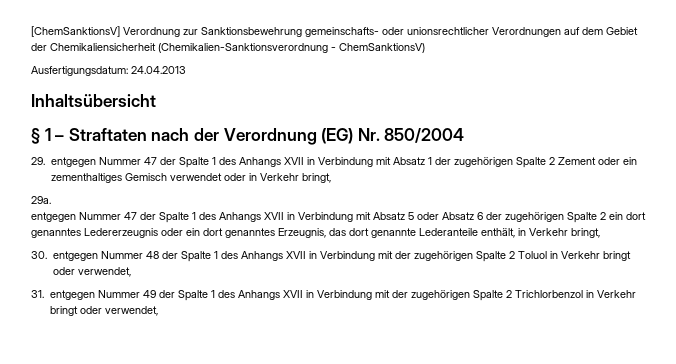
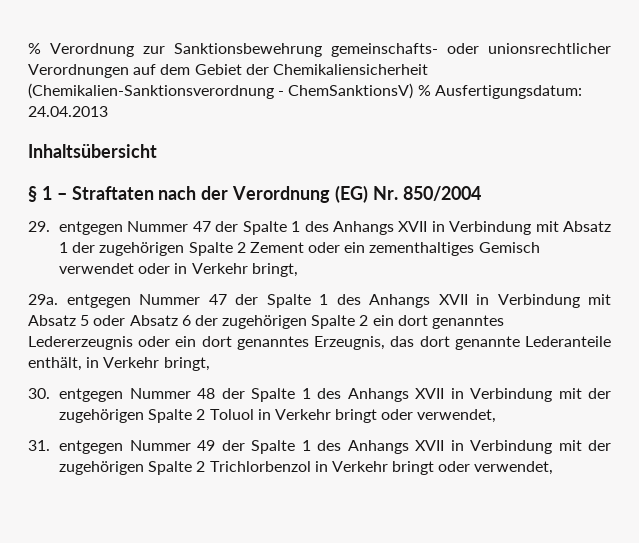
- [ChemSanktionsV] Verordnung zur Sanktionsbewehrung gemeinschafts- oder unionsrechtlicher Verordnungen auf dem Gebiet der Chemikaliensicherheit (Chemikalien-Sanktionsverordnung - ChemSanktionsV)
- Ausfertigungsdatum: 24.04.2013
+ % Verordnung zur Sanktionsbewehrung gemeinschafts- oder unionsrechtlicher Verordnungen auf dem Gebiet der Chemikaliensicherheit (Chemikalien-Sanktionsverordnung - ChemSanktionsV) % Ausfertigungsdatum: 24.04.2013
- 29a.
- entgegen Nummer 47 der Spalte 1 des Anhangs XVII in Verbindung mit Absatz 5 oder Absatz 6 der zugehörigen Spalte 2 ein dort genanntes Ledererzeugnis oder ein dort genanntes Erzeugnis, das dort genannte Lederanteile enthält, in Verkehr bringt,
+ 29a. entgegen Nummer 47 der Spalte 1 des Anhangs XVII in Verbindung mit Absatz 5 oder Absatz 6 der zugehörigen Spalte 2 ein dort genanntes Ledererzeugnis oder ein dort genanntes Erzeugnis, das dort genannte Lederanteile enthält, in Verkehr bringt,

